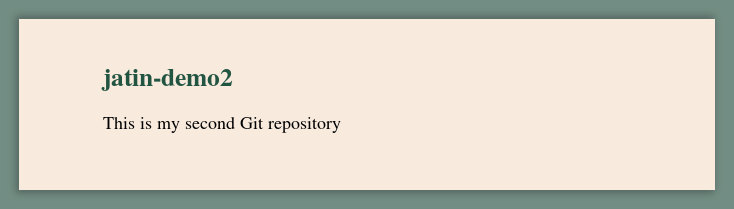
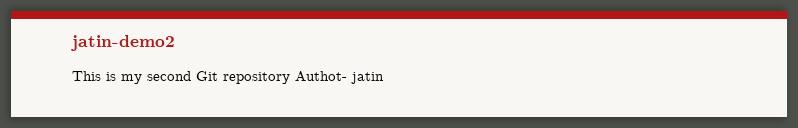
- This is my second Git repository
+ This is my second Git repository Authot- jatin

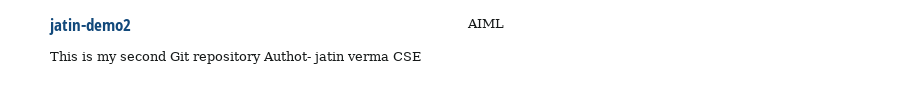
- This is my second Git repository Authot- jatin
+ This is my second Git repository Authot- jatin verma CSE AIML

